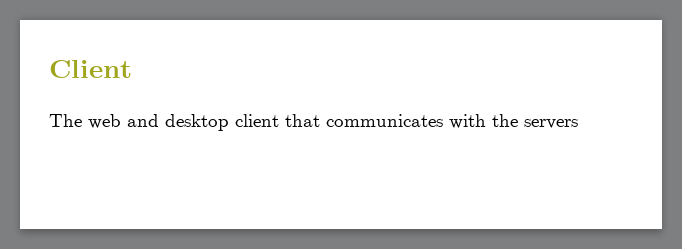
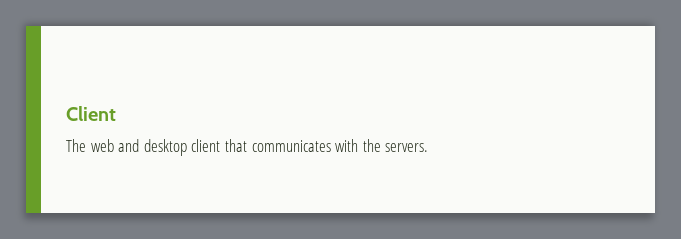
- The web and desktop client that communicates with the servers
+ The web and desktop client that communicates with the servers.

